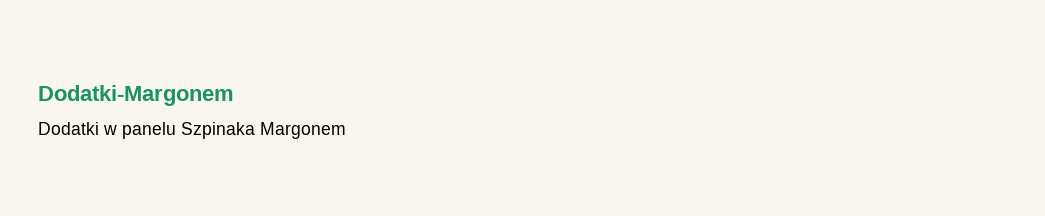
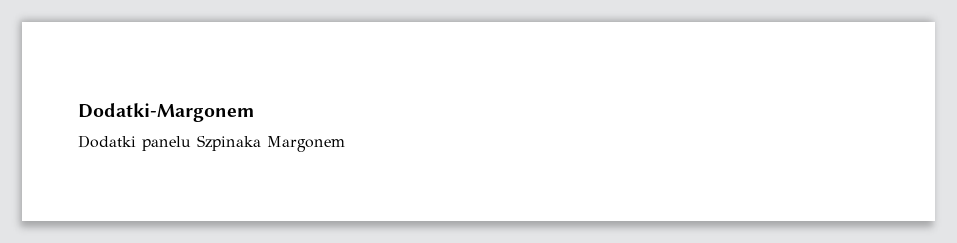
- Dodatki w panelu Szpinaka Margonem
+ Dodatki panelu Szpinaka Margonem

